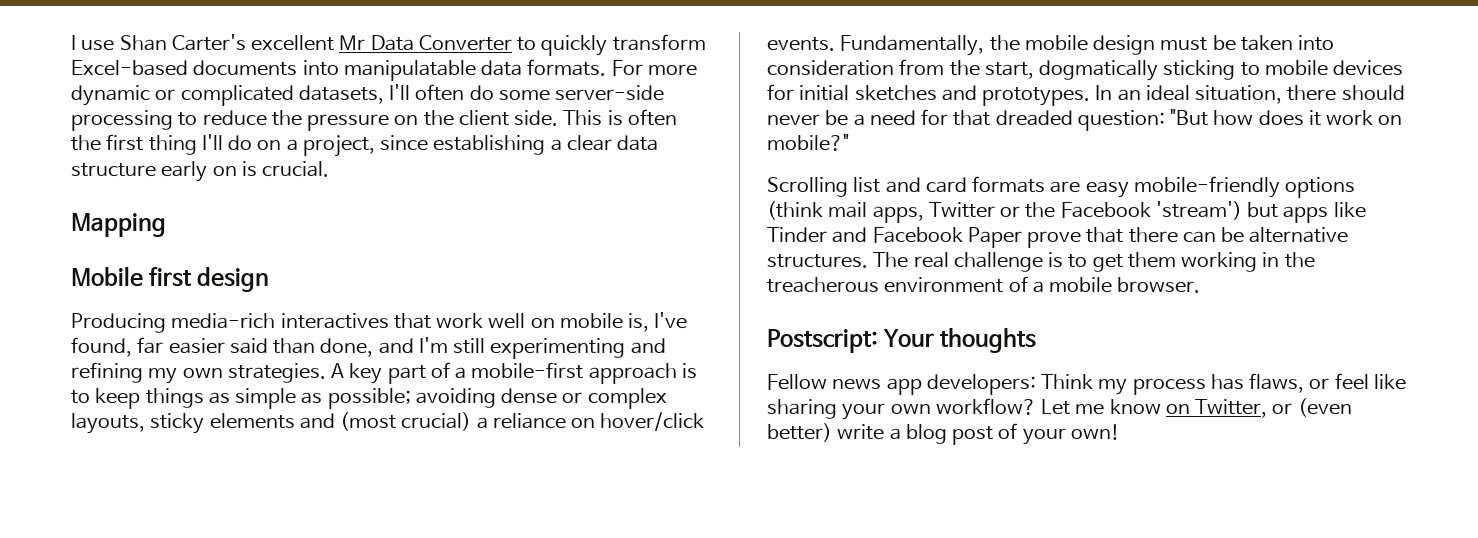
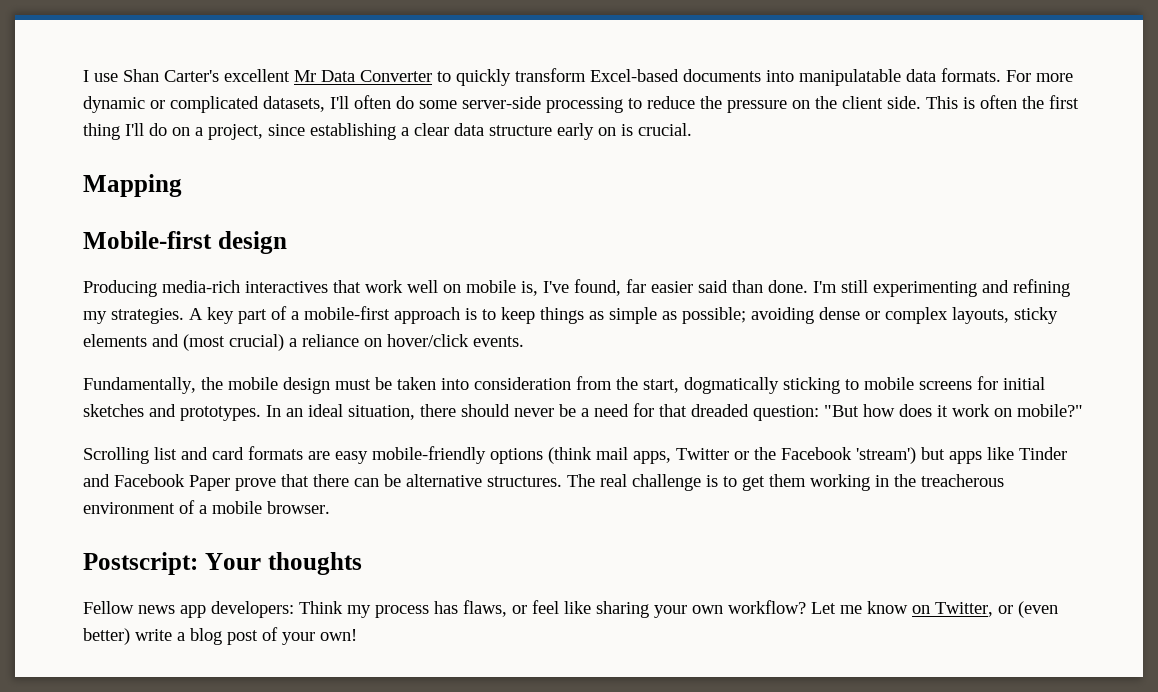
- Mobile first design
+ Mobile-first design
- Producing media-rich interactives that work well on mobile is, I've found, far easier said than done, and I'm still experimenting and refining my own strategies.
+ Producing media-rich interactives that work well on mobile is, I've found, far easier said than done. I'm still experimenting and refining my strategies.
- A key part of a mobile-first approach is to keep things as simple as possible; avoiding dense or complex layouts, sticky elements and (most crucial) a reliance on hover/click events. Fundamentally, the mobile design must be taken into consideration from the start, dogmatically sticking to mobile devices for initial sketches and prototypes.
+ A key part of a mobile-first approach is to keep things as simple as possible; avoiding dense or complex layouts, sticky elements and (most crucial) a reliance on hover/click events.
+ Fundamentally, the mobile design must be taken into consideration from the start, dogmatically sticking to mobile screens for initial sketches and prototypes.

